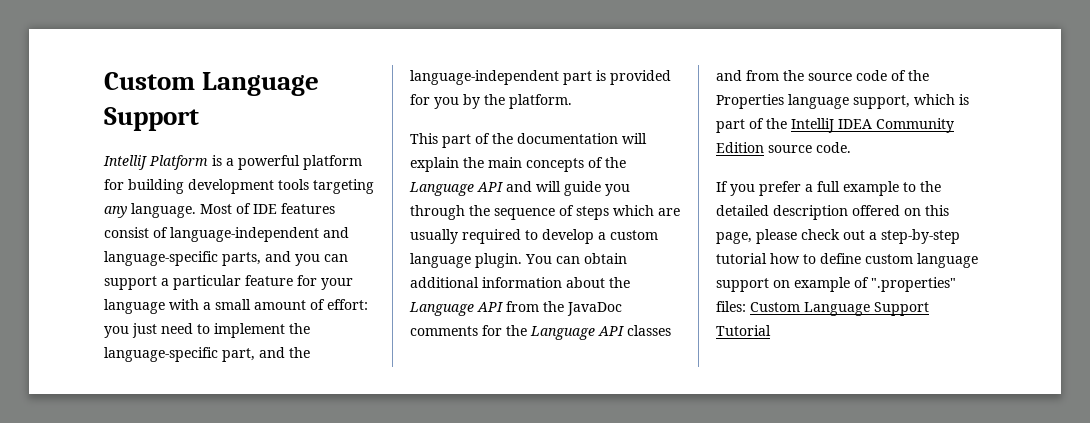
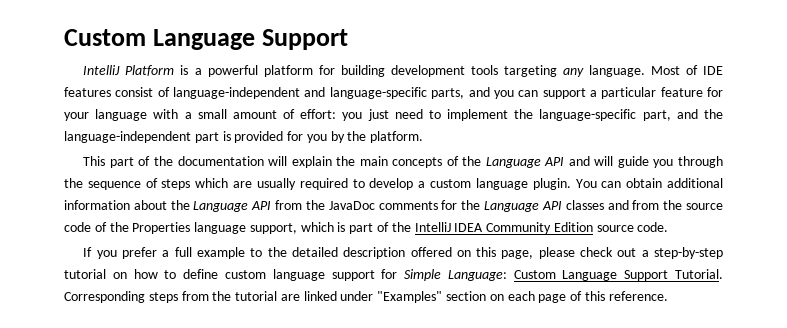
- If you prefer a full example to the detailed description offered on this page, please check out a step-by-step tutorial how to define custom language support on example of ".properties" files: Custom Language Support Tutorial
+ If you prefer a full example to the detailed description offered on this page, please check out a step-by-step tutorial on how to define custom language support for Simple Language: Custom Language Support Tutorial. Corresponding steps from the tutorial are linked under "Examples" section on each page of this reference.

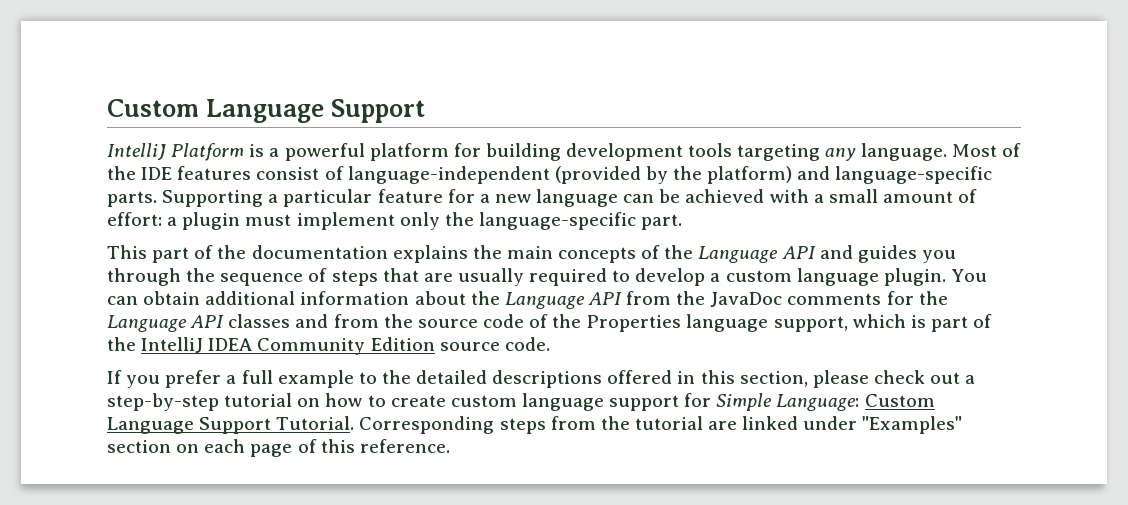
- Most of IDE features consist of language-independent and language-specific parts, and you can support a particular feature for your language with a small amount of effort: you just need to implement the language-specific part, and the language-independent part is provided for you by the platform.
+ Most of the IDE features consist of language-independent (provided by the platform) and language-specific parts. Supporting a particular feature for a new language can be achieved with a small amount of effort: a plugin must implement only the language-specific part.
- This part of the documentation will explain the main concepts of the Language API and will guide you through the sequence of steps which are usually required to develop a custom language plugin.
+ This part of the documentation explains the main concepts of the Language API and guides you through the sequence of steps that are usually required to develop a custom language plugin.
- If you prefer a full example to the detailed description offered on this page, please check out a step-by-step tutorial on how to define custom language support for Simple Language: Custom Language Support Tutorial.
+ If you prefer a full example to the detailed descriptions offered in this section, please check out a step-by-step tutorial on how to create custom language support for Simple Language: Custom Language Support Tutorial.

